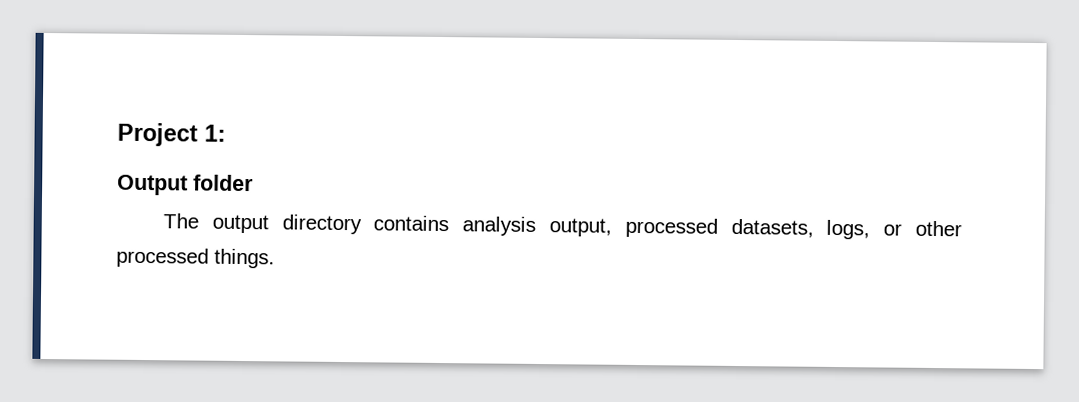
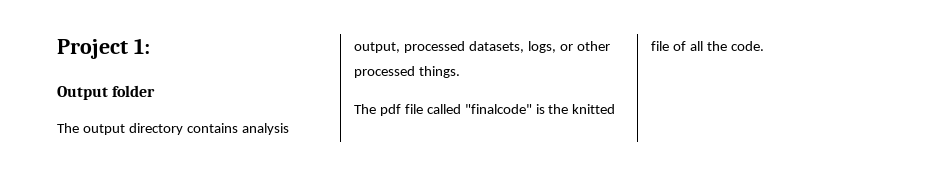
+ The pdf file called "finalcode" is the knitted file of all the code.

